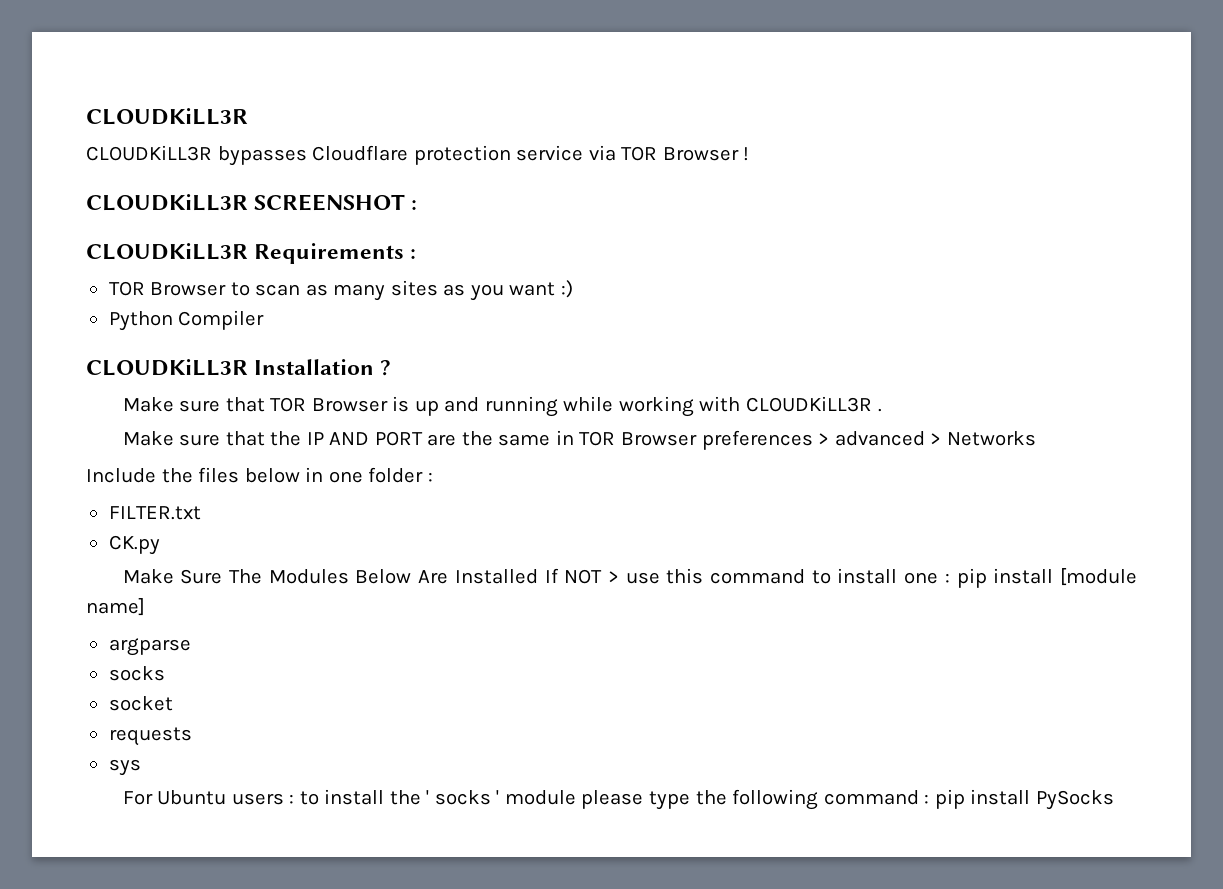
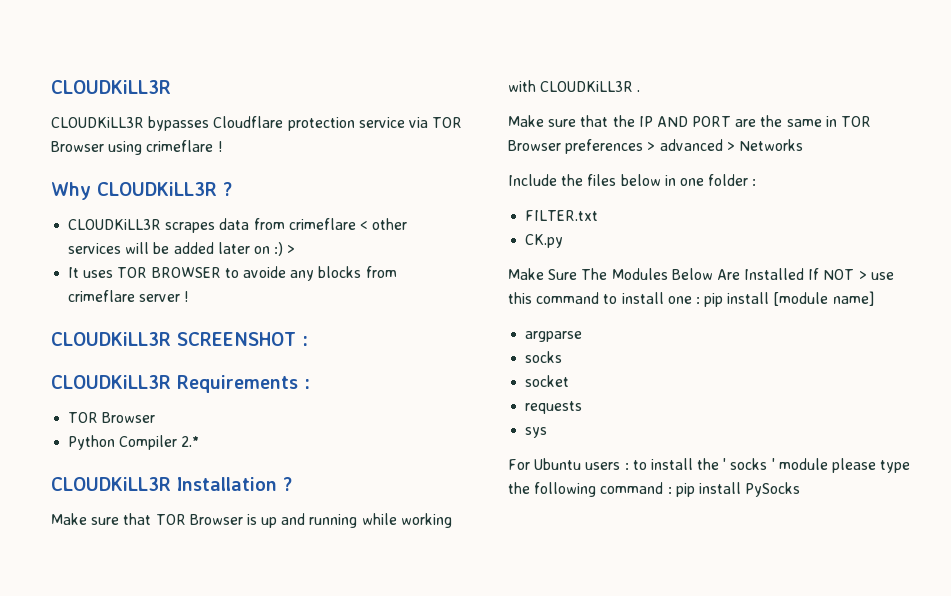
- CLOUDKiLL3R bypasses Cloudflare protection service via TOR Browser !
+ CLOUDKiLL3R bypasses Cloudflare protection service via TOR Browser using crimeflare !
+ Why CLOUDKiLL3R ?
+ CLOUDKiLL3R scrapes data from crimeflare < other services will be added later on :) >
+ It uses TOR BROWSER to avoide any blocks from crimeflare server !
  CLOUDKiLL3R Requirements :
- TOR Browser to scan as many sites as you want :)
+ TOR Browser
- Python Compiler
+ Python Compiler 2.*

